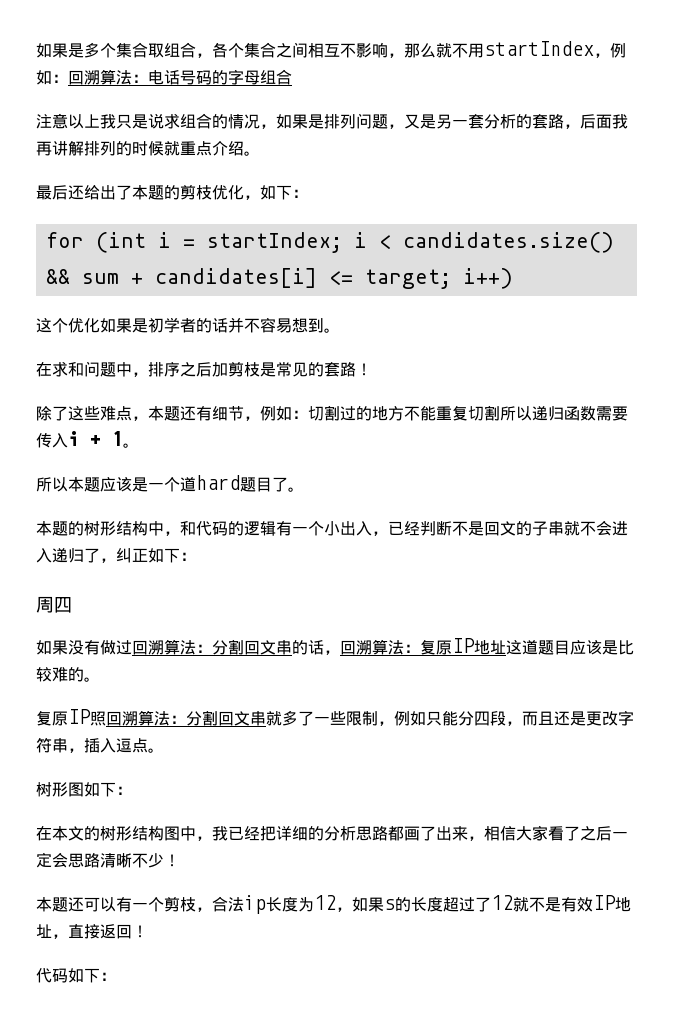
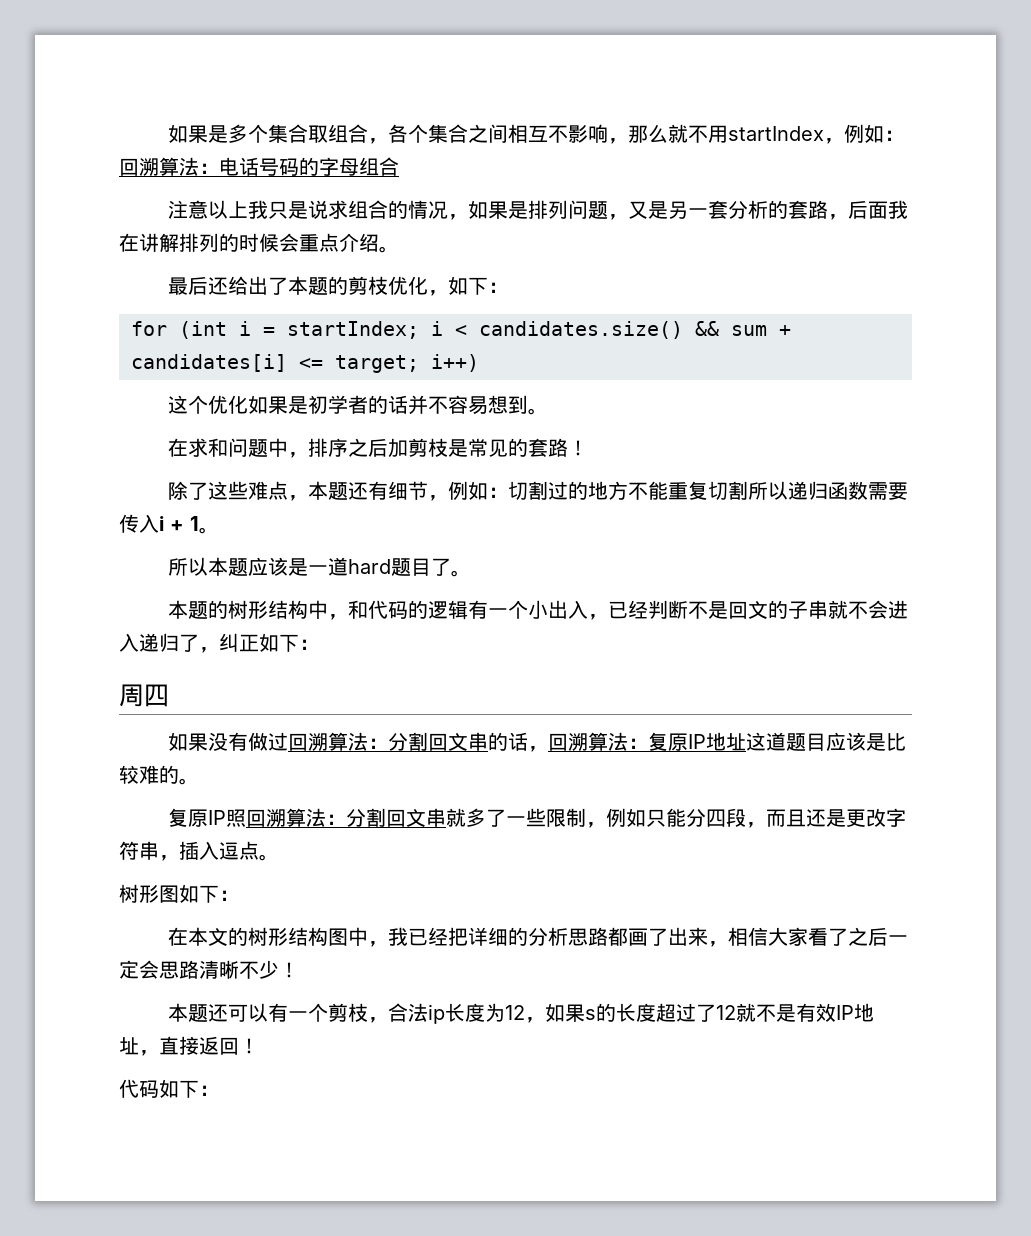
- 注意以上我只是说求组合的情况，如果是排列问题，又是另一套分析的套路，后面我再讲解排列的时候就重点介绍。
+ 注意以上我只是说求组合的情况，如果是排列问题，又是另一套分析的套路，后面我在讲解排列的时候会重点介绍。
- 所以本题应该是一个道hard题目了。
+ 所以本题应该是一道hard题目了。

